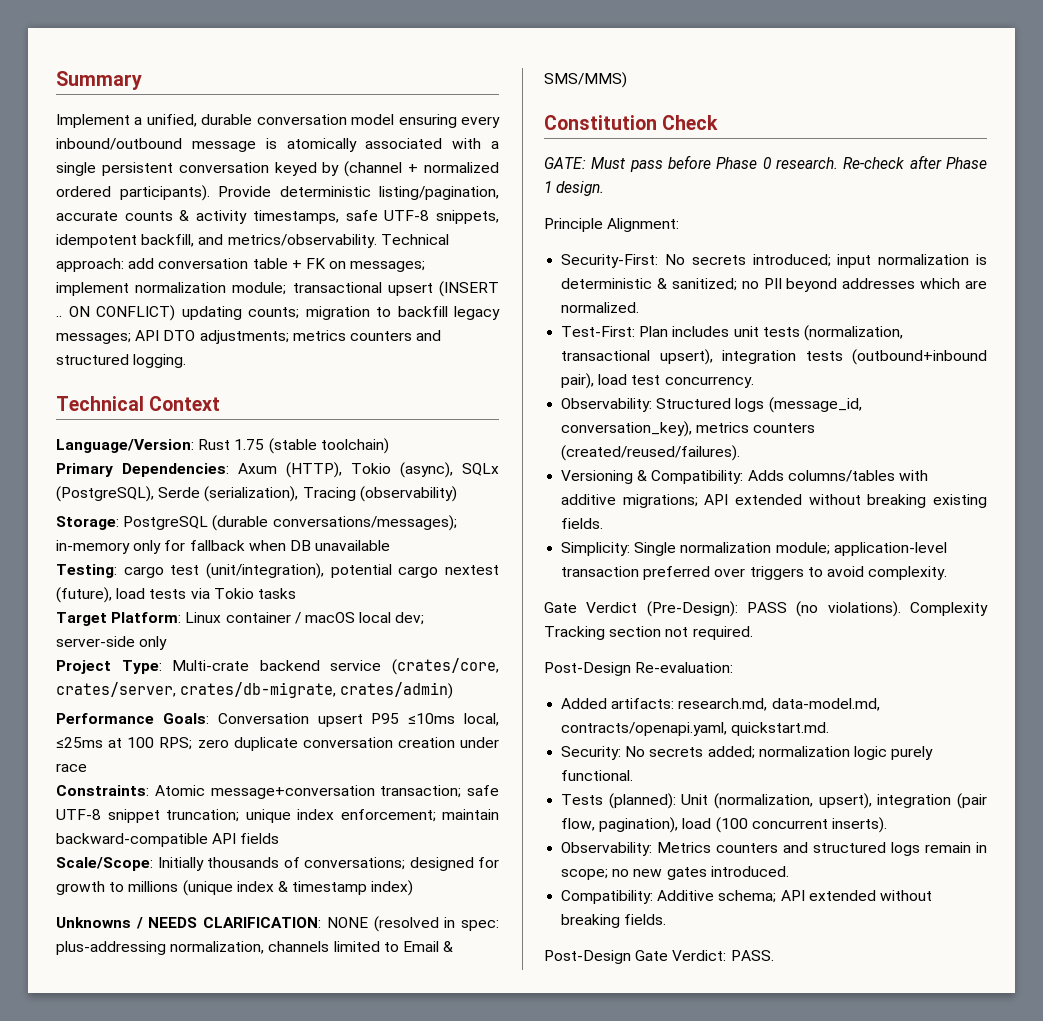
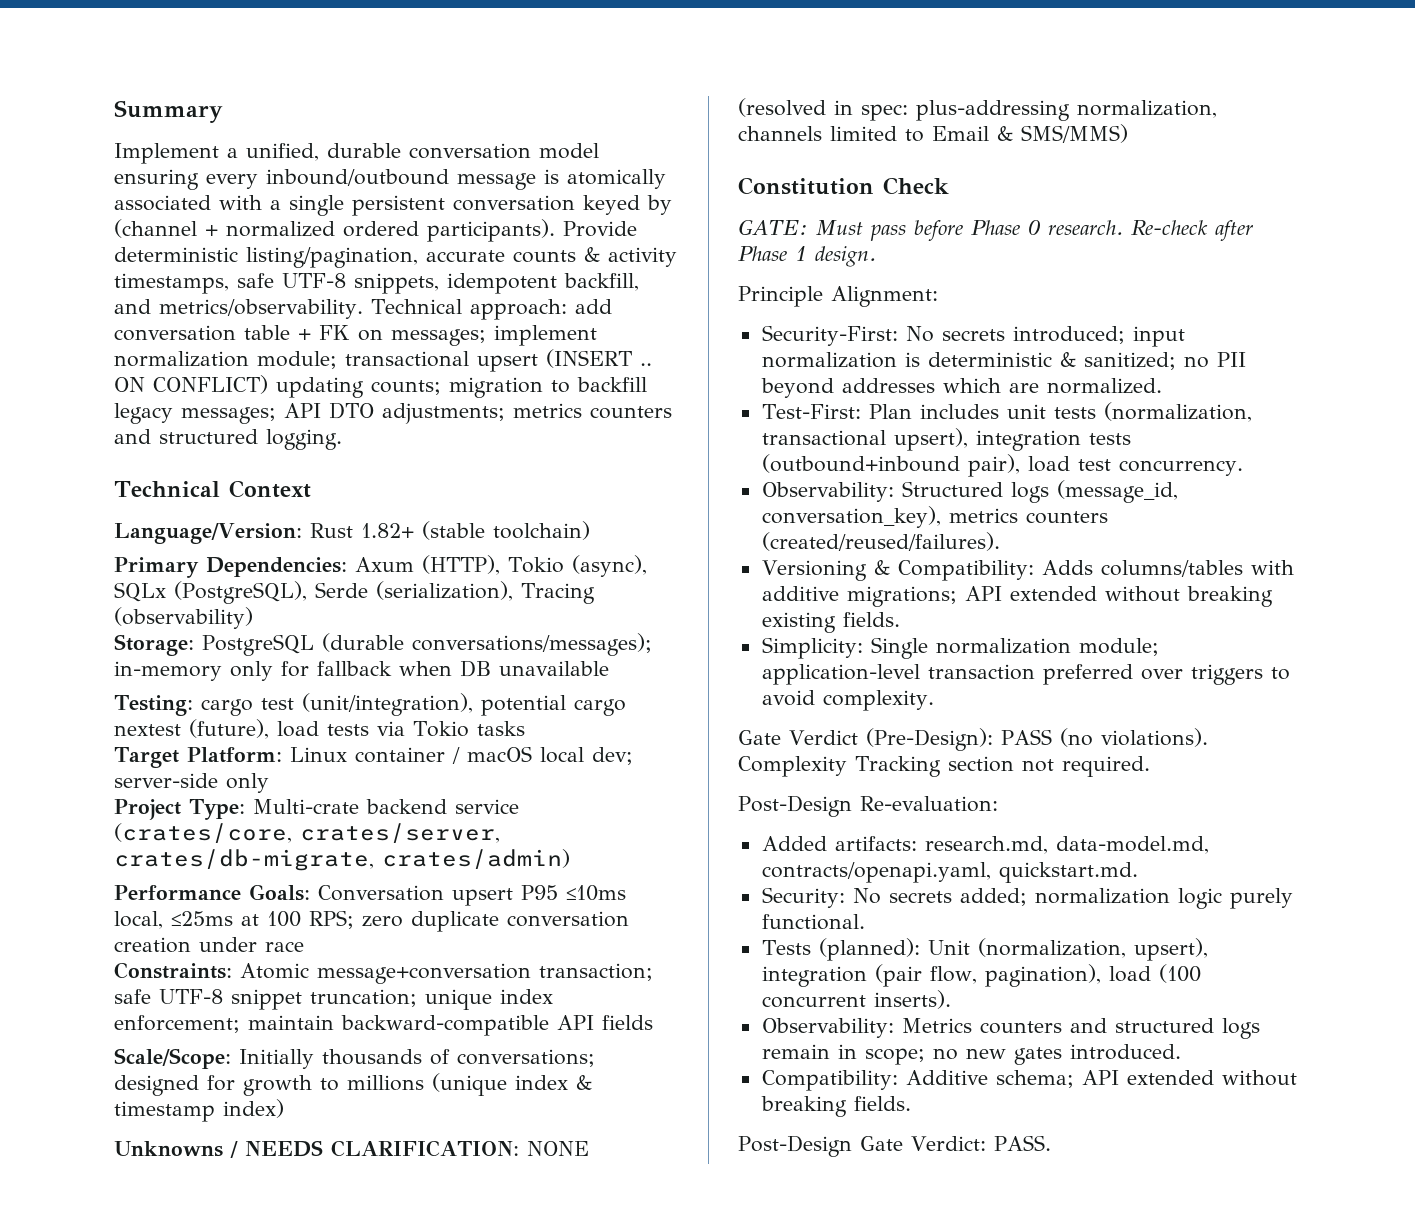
- Language/Version: Rust 1.75 (stable toolchain)
+ Language/Version: Rust 1.82+ (stable toolchain)

